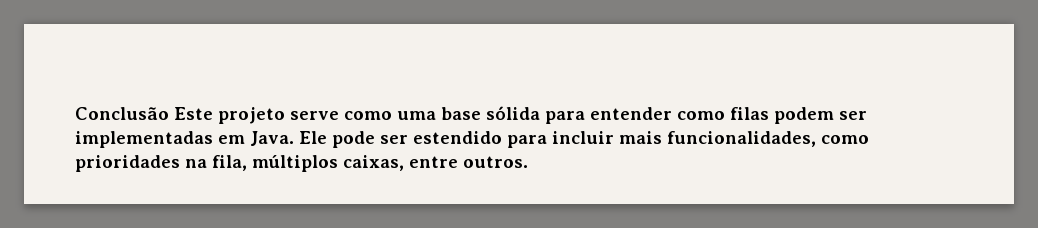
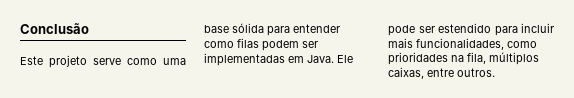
- Conclusão Este projeto serve como uma base sólida para entender como filas podem ser implementadas em Java.
+ Conclusão
+ Este projeto serve como uma base sólida para entender como filas podem ser implementadas em Java.

